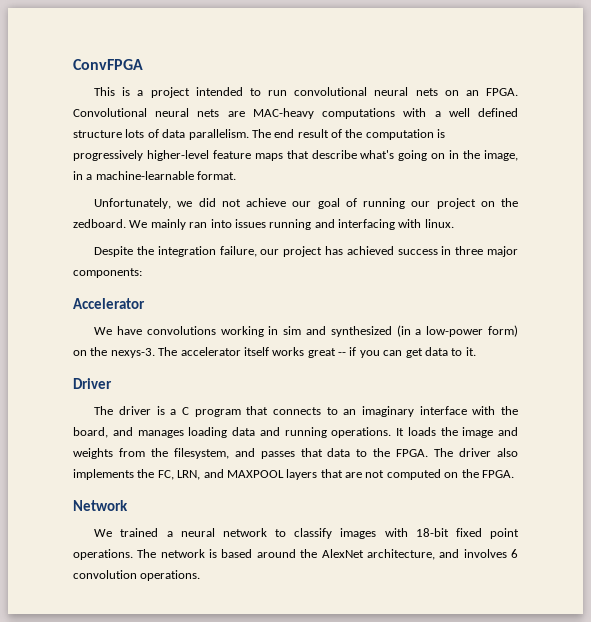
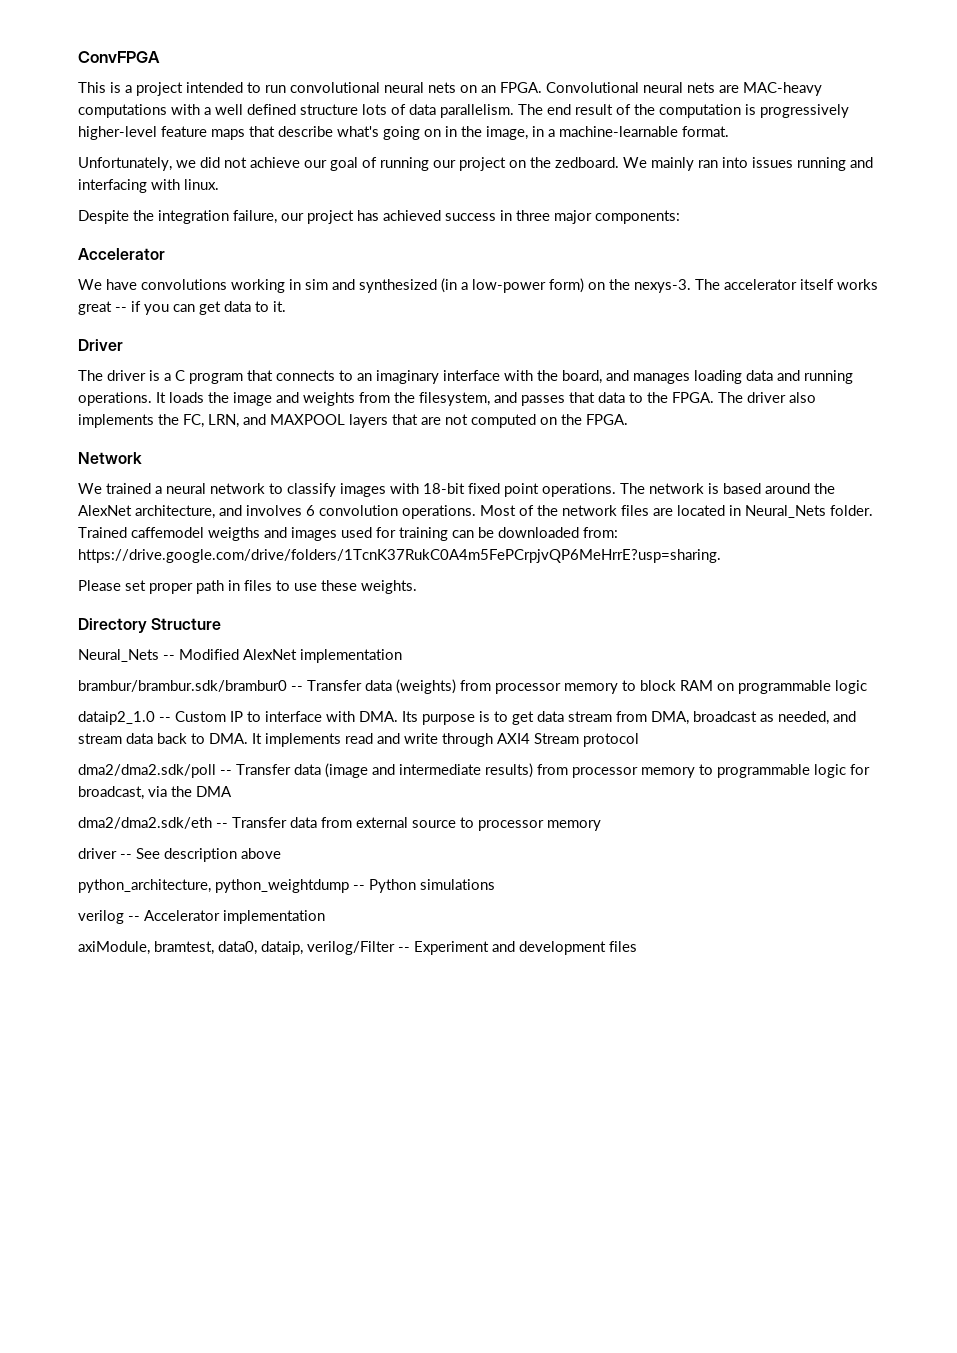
+ Most of the network files are located in Neural_Nets folder. Trained caffemodel weigths and images used for training can be downloaded from: https://drive.google.com/drive/folders/1TcnK37RukC0A4m5FePCrpjvQP6MeHrrE?usp=sharing.
+ Please set proper path in files to use these weights.
+ Directory Structure
+ Neural_Nets -- Modified AlexNet implementation
+ brambur/brambur.sdk/brambur0 -- Transfer data (weights) from processor memory to block RAM on programmable logic
+ dataip2_1.0 -- Custom IP to interface with DMA. Its purpose is to get data stream from DMA, broadcast as needed, and stream data back to DMA. It implements read and write through AXI4 Stream protocol
+ dma2/dma2.sdk/poll -- Transfer data (image and intermediate results) from processor memory to programmable logic for broadcast, via the DMA
+ dma2/dma2.sdk/eth -- Transfer data from external source to processor memory
+ driver -- See description above
+ python_architecture, python_weightdump -- Python simulations
+ verilog -- Accelerator implementation
+ axiModule, bramtest, data0, dataip, verilog/Filter -- Experiment and development files

